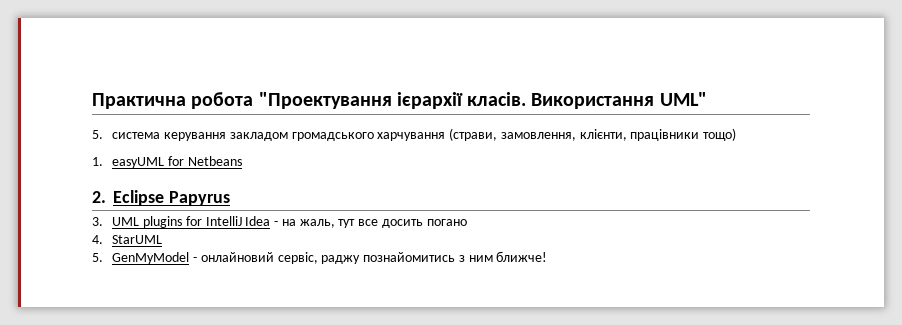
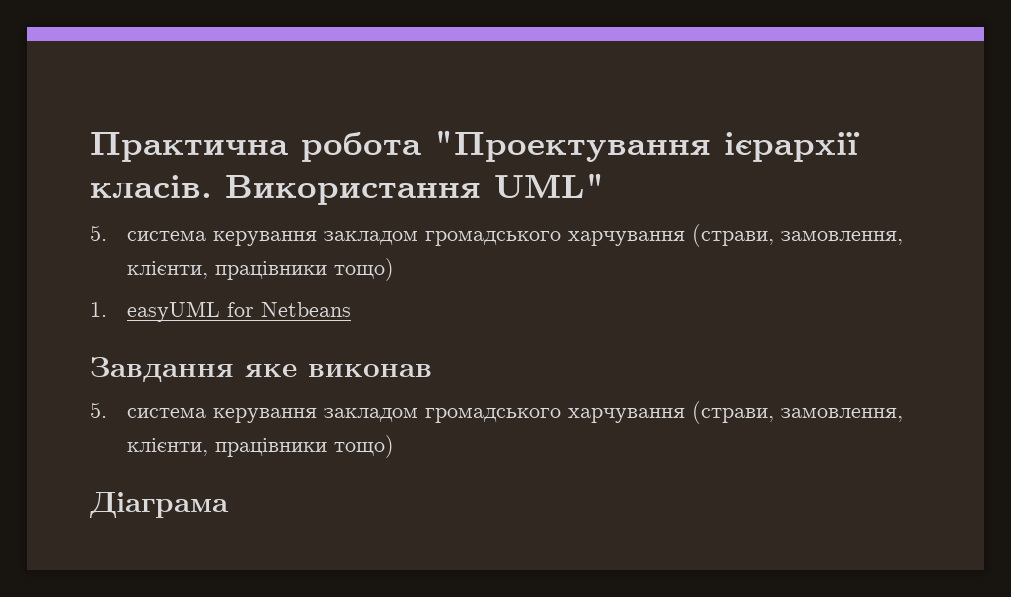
- 2. Eclipse Papyrus
- 3. UML plugins for IntelliJ Idea - на жаль, тут все досить погано
- 4. StarUML
- 5. GenMyModel - онлайновий сервіс, раджу познайомитись з ним ближче!
+ Завдання яке виконав
+ 5. система керування закладом громадського харчування (страви, замовлення, клієнти, працівники тощо)
+ Діаграма

